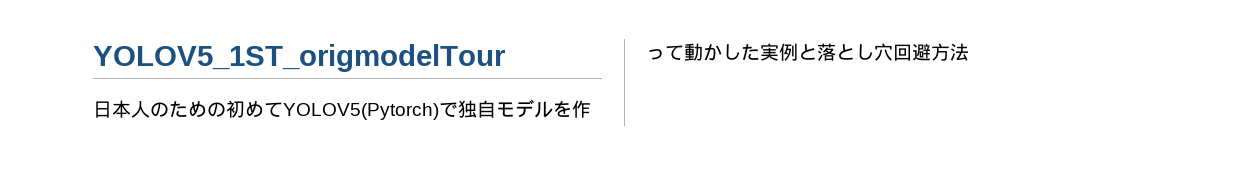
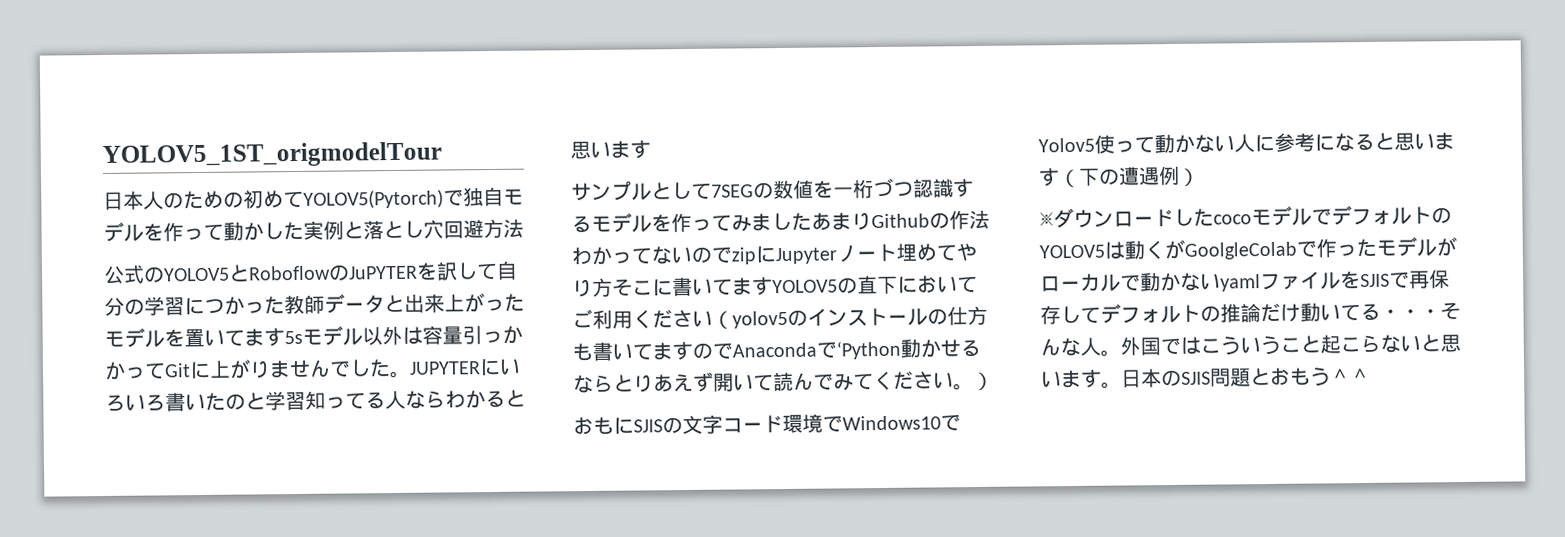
+ 公式のYOLOV5とRoboflowのJuPYTERを訳して自分の学習につかった教師データと出来上がったモデルを置いてます5sモデル以外は容量引っかかってGitに上がりませんでした。JUPYTERにいろいろ書いたのと学習知ってる人ならわかると思います
+ サンプルとして7SEGの数値を一桁づつ認識するモデルを作ってみましたあまりGithubの作法わかってないのでzipにJupyterノート埋めてやり方そこに書いてますYOLOV5の直下においてご利用ください（yolov5のインストールの仕方も書いてますのでAnacondaで‘Python動かせるならとりあえず開いて読んでみてください。）
+ おもにSJISの文字コード環境でWindows10でYolov5使って動かない人に参考になると思います（下の遭遇例）
+ ※ダウンロードしたcocoモデルでデフォルトのYOLOV5は動くがGoolgleColabで作ったモデルがローカルで動かないyamlファイルをSJISで再保存してデフォルトの推論だけ動いてる・・・そんな人。外国ではこういうこと起こらないと思います。日本のSJIS問題とおもう＾＾

